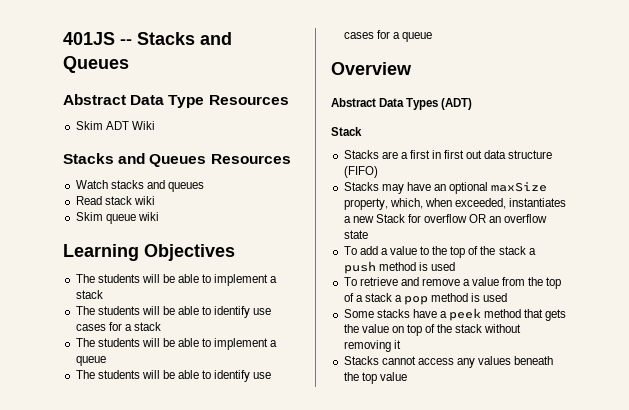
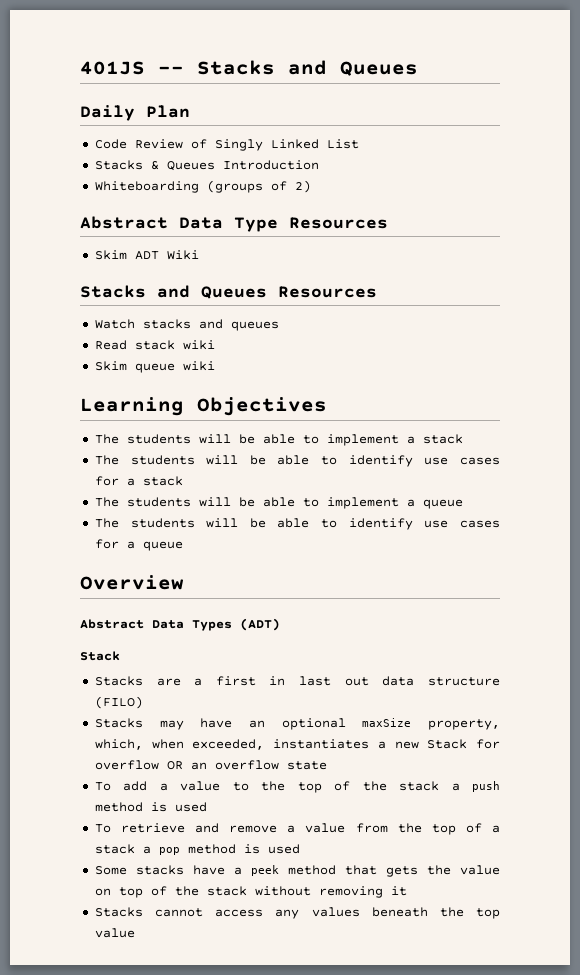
+ Daily Plan
+ Code Review of Singly Linked List
+ Stacks & Queues Introduction
+ Whiteboarding (groups of 2)
- Stacks are a first in first out data structure (FIFO)
+ Stacks are a first in last out data structure (FILO)

